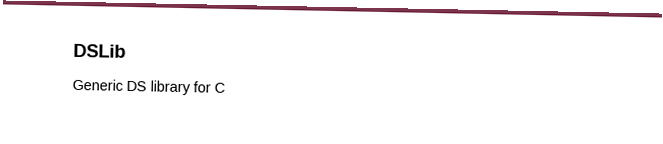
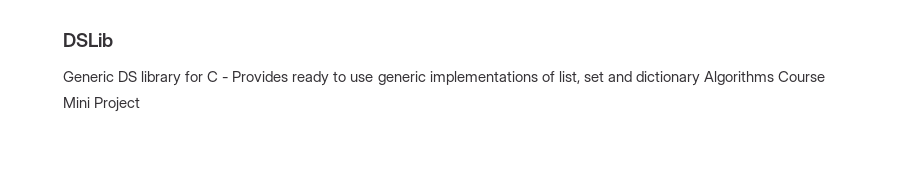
- Generic DS library for C
+ Generic DS library for C - Provides ready to use generic implementations of list, set and dictionary Algorithms Course Mini Project

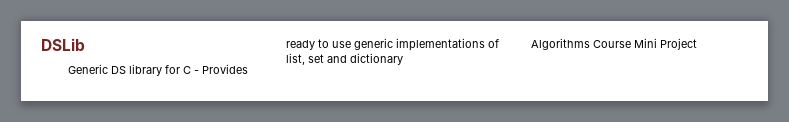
- Generic DS library for C - Provides ready to use generic implementations of list, set and dictionary Algorithms Course Mini Project
+ Generic DS library for C - Provides ready to use generic implementations of list, set and dictionary
+ Algorithms Course Mini Project

